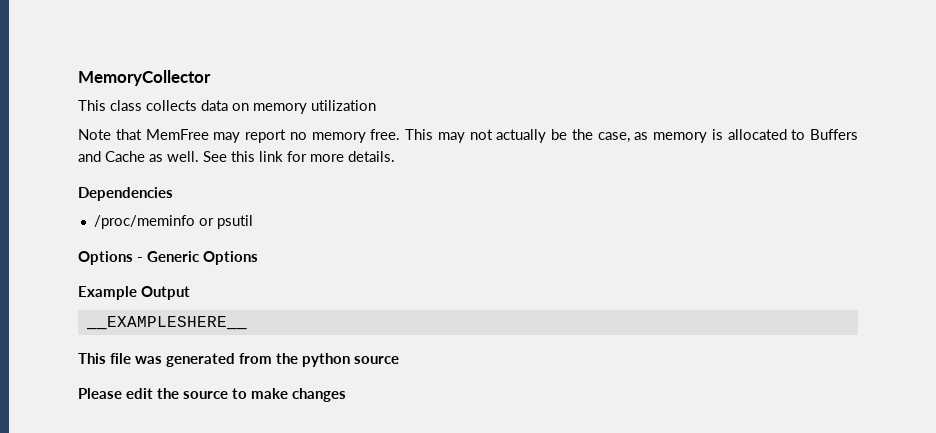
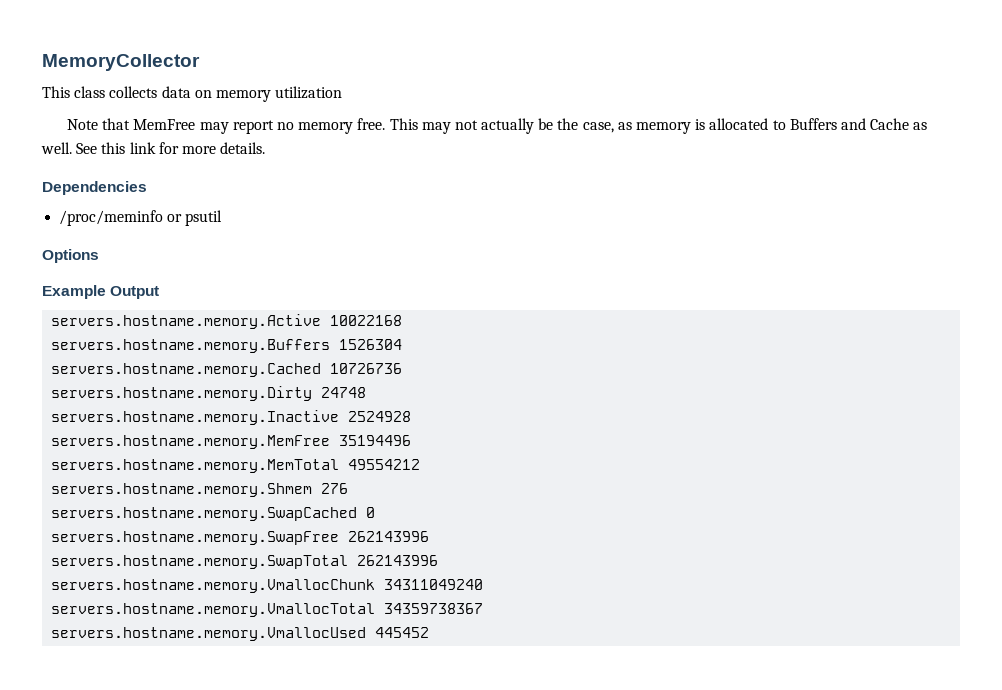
- Options - Generic Options
+ Options
- __EXAMPLESHERE__
- This file was generated from the python source
- Please edit the source to make changes
+ servers.hostname.memory.Active 10022168
+ servers.hostname.memory.Buffers 1526304
+ servers.hostname.memory.Cached 10726736
+ servers.hostname.memory.Dirty 24748
+ servers.hostname.memory.Inactive 2524928
+ servers.hostname.memory.MemFree 35194496
+ servers.hostname.memory.MemTotal 49554212
+ servers.hostname.memory.Shmem 276
+ servers.hostname.memory.SwapCached 0
+ servers.hostname.memory.SwapFree 262143996
+ servers.hostname.memory.SwapTotal 262143996
+ servers.hostname.memory.VmallocChunk 34311049240
+ servers.hostname.memory.VmallocTotal 34359738367
+ servers.hostname.memory.VmallocUsed 445452

